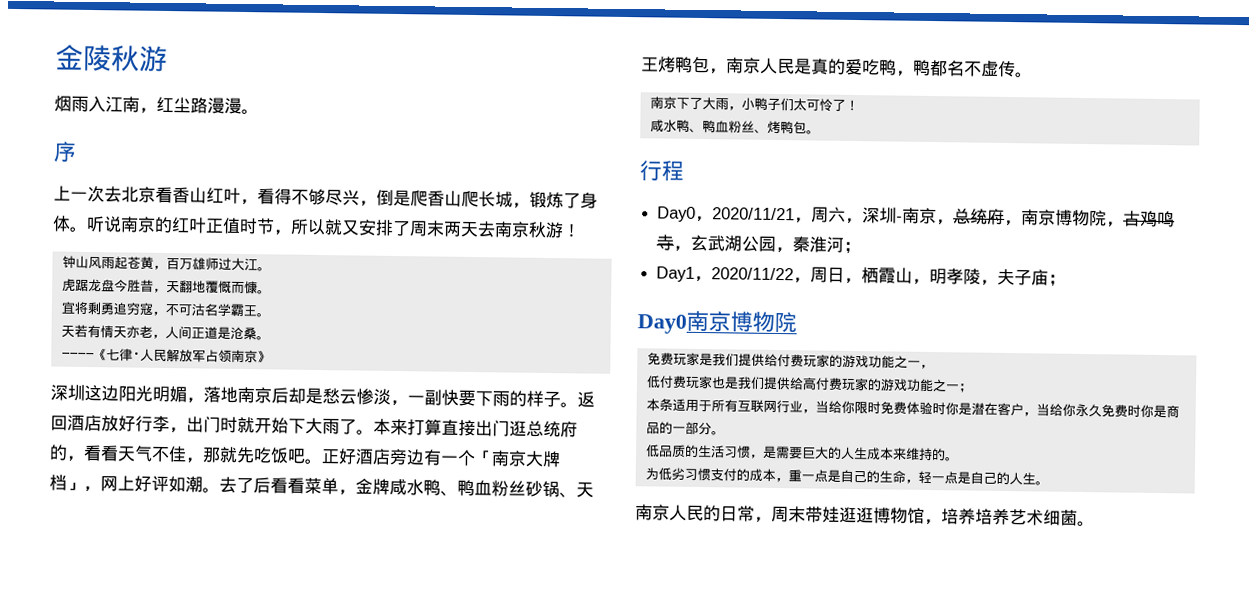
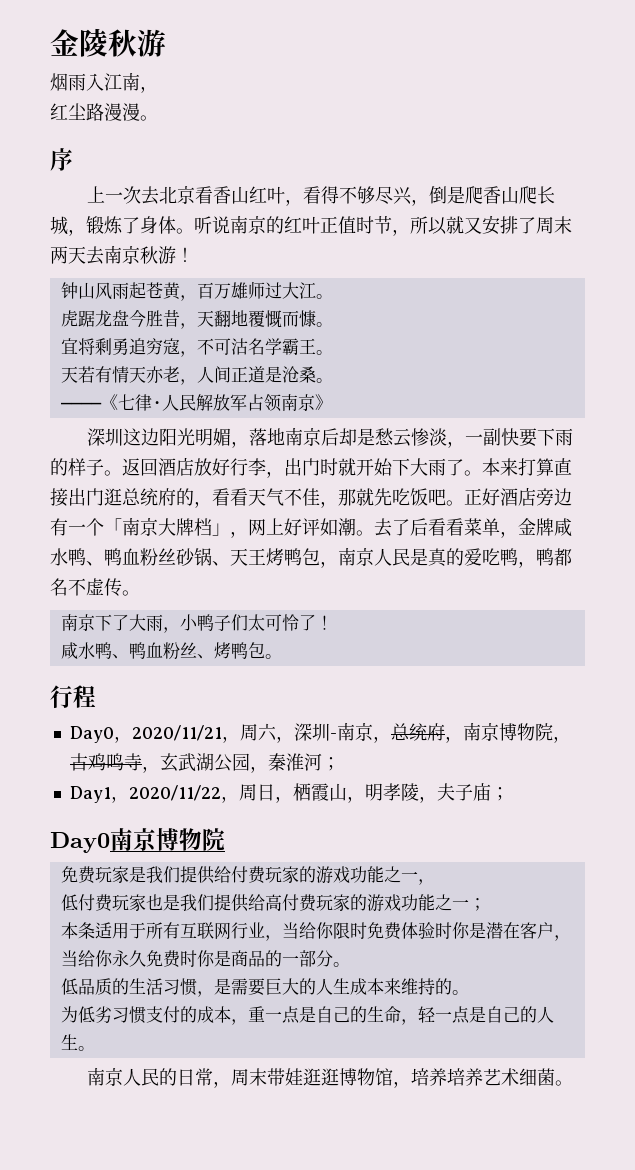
- 烟雨入江南，红尘路漫漫。
+ 烟雨入江南，
+ 红尘路漫漫。

